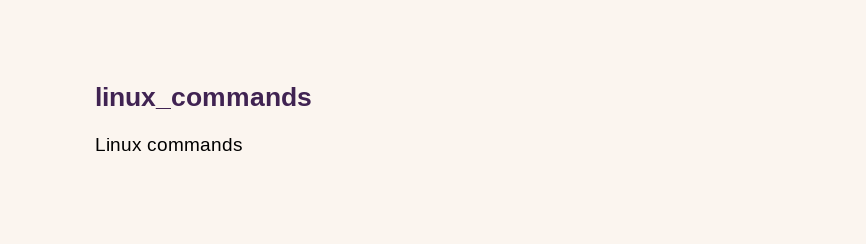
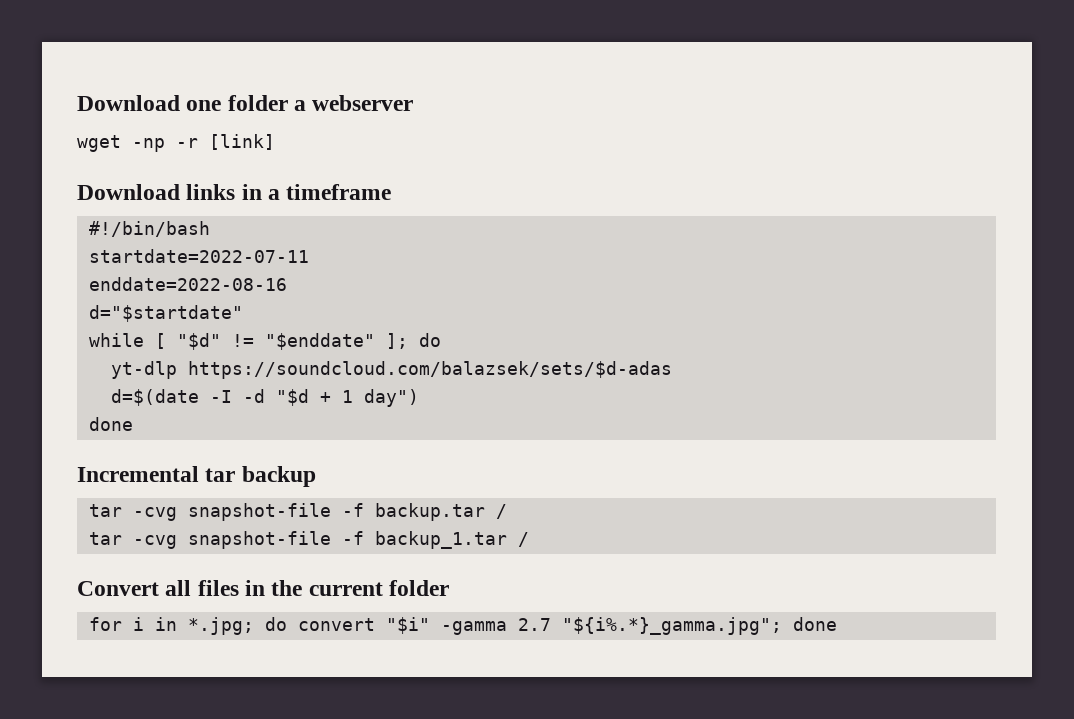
- linux_commands
- Linux commands
+ Download one folder a webserver
+ wget -np -r [link]
+ Download links in a timeframe
+ #!/bin/bash
+ startdate=2022-07-11
+ enddate=2022-08-16
+ d="$startdate"
+ while [ "$d" != "$enddate" ]; do
+ yt-dlp https://soundcloud.com/balazsek/sets/$d-adas
+ d=$(date -I -d "$d + 1 day")
+ done
+ Incremental tar backup
+ tar -cvg snapshot-file -f backup.tar /
+ tar -cvg snapshot-file -f backup_1.tar /
+ Convert all files in the current folder
+ for i in *.jpg; do convert "$i" -gamma 2.7 "${i%.*}_gamma.jpg"; done

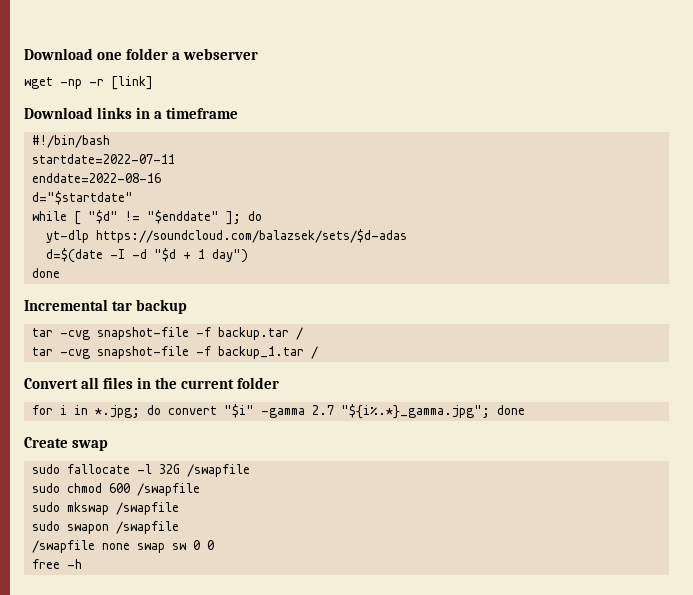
+ Create swap
+ sudo fallocate -l 32G /swapfile
+ sudo chmod 600 /swapfile
+ sudo mkswap /swapfile
+ sudo swapon /swapfile
+ /swapfile none swap sw 0 0
+ free -h

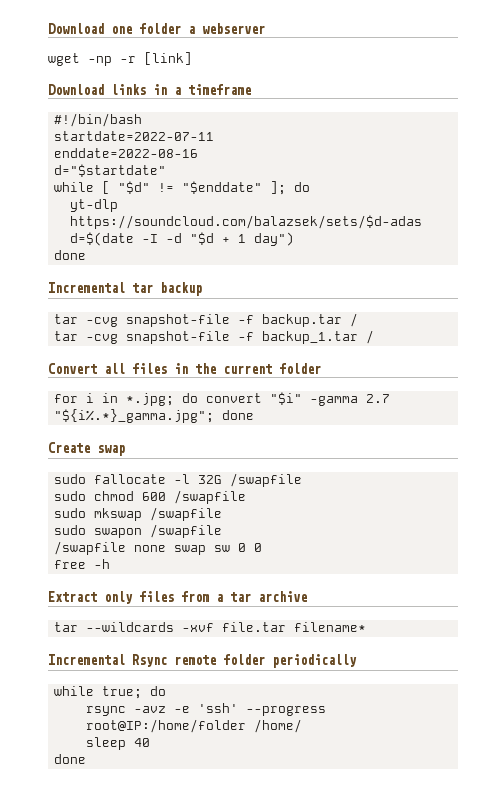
+ Extract only files from a tar archive
+ tar --wildcards -xvf file.tar filename*
+ Incremental Rsync remote folder periodically
+ while true; do
+ rsync -avz -e 'ssh' --progress root@IP:/home/folder /home/
+ sleep 40
+ done

